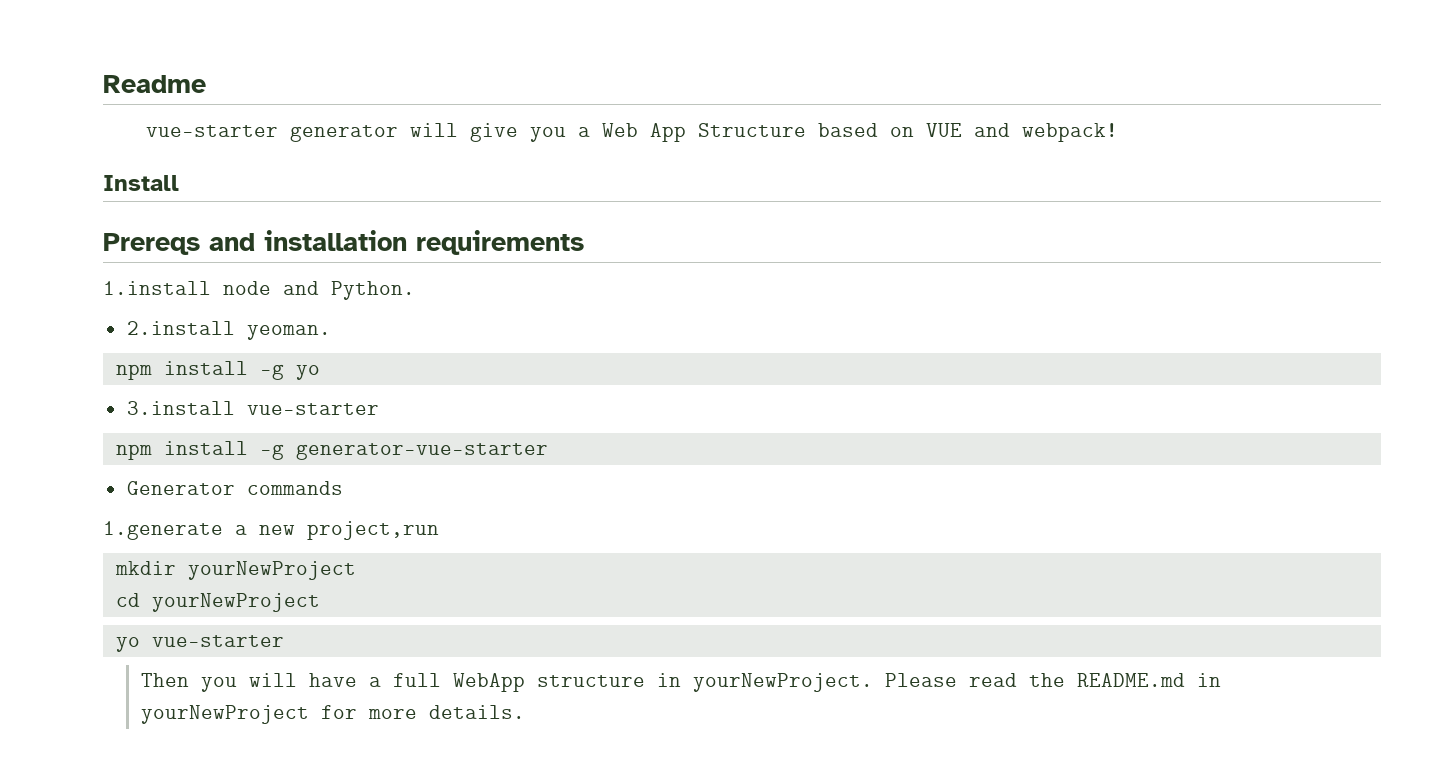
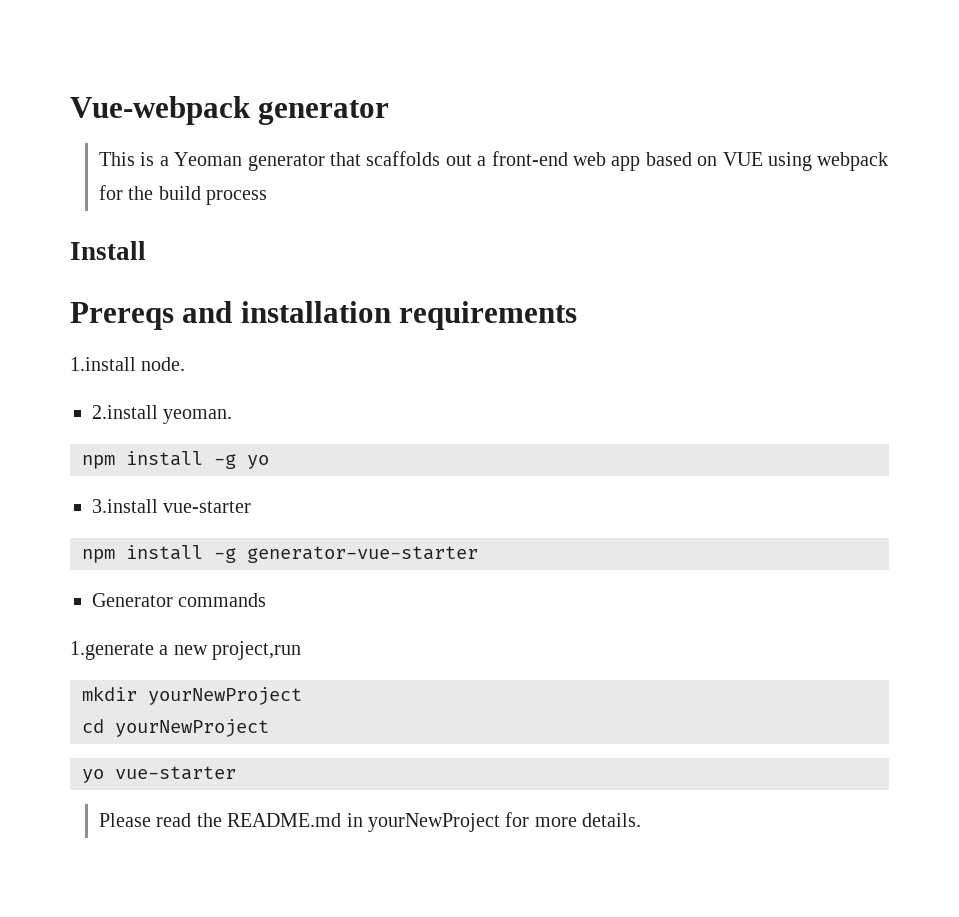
- Readme
- vue-starter generator will give you a Web App Structure based on VUE and webpack!
+ Vue-webpack generator
+ This is a Yeoman generator that scaffolds out a front-end web app based on VUE using webpack for the build process
- 1.install node and Python.
+ 1.install node.
- Then you will have a full WebApp structure in yourNewProject.

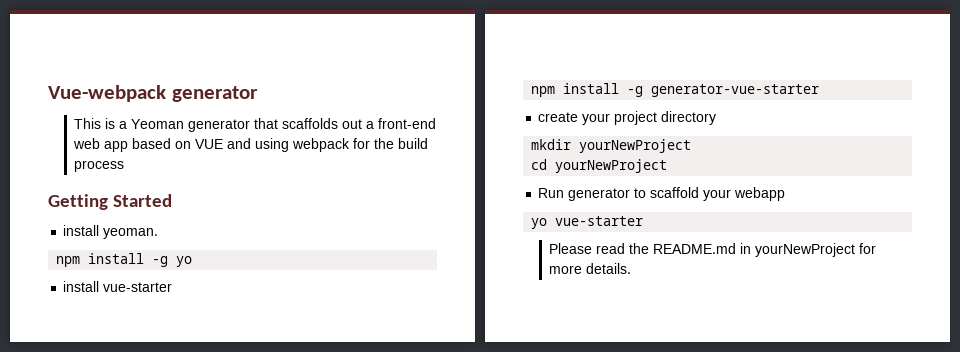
- This is a Yeoman generator that scaffolds out a front-end web app based on VUE using webpack for the build process
+ This is a Yeoman generator that scaffolds out a front-end web app based on VUE and using webpack for the build process
- Install
- Prereqs and installation requirements
- 1.install node.
- 2.install yeoman.
+ Getting Started
+ install yeoman.
- 3.install vue-starter
+ install vue-starter
- Generator commands
- 1.generate a new project,run
+ create your project directory
  mkdir yourNewProject
  cd yourNewProject
+ Run generator to scaffold your webapp

